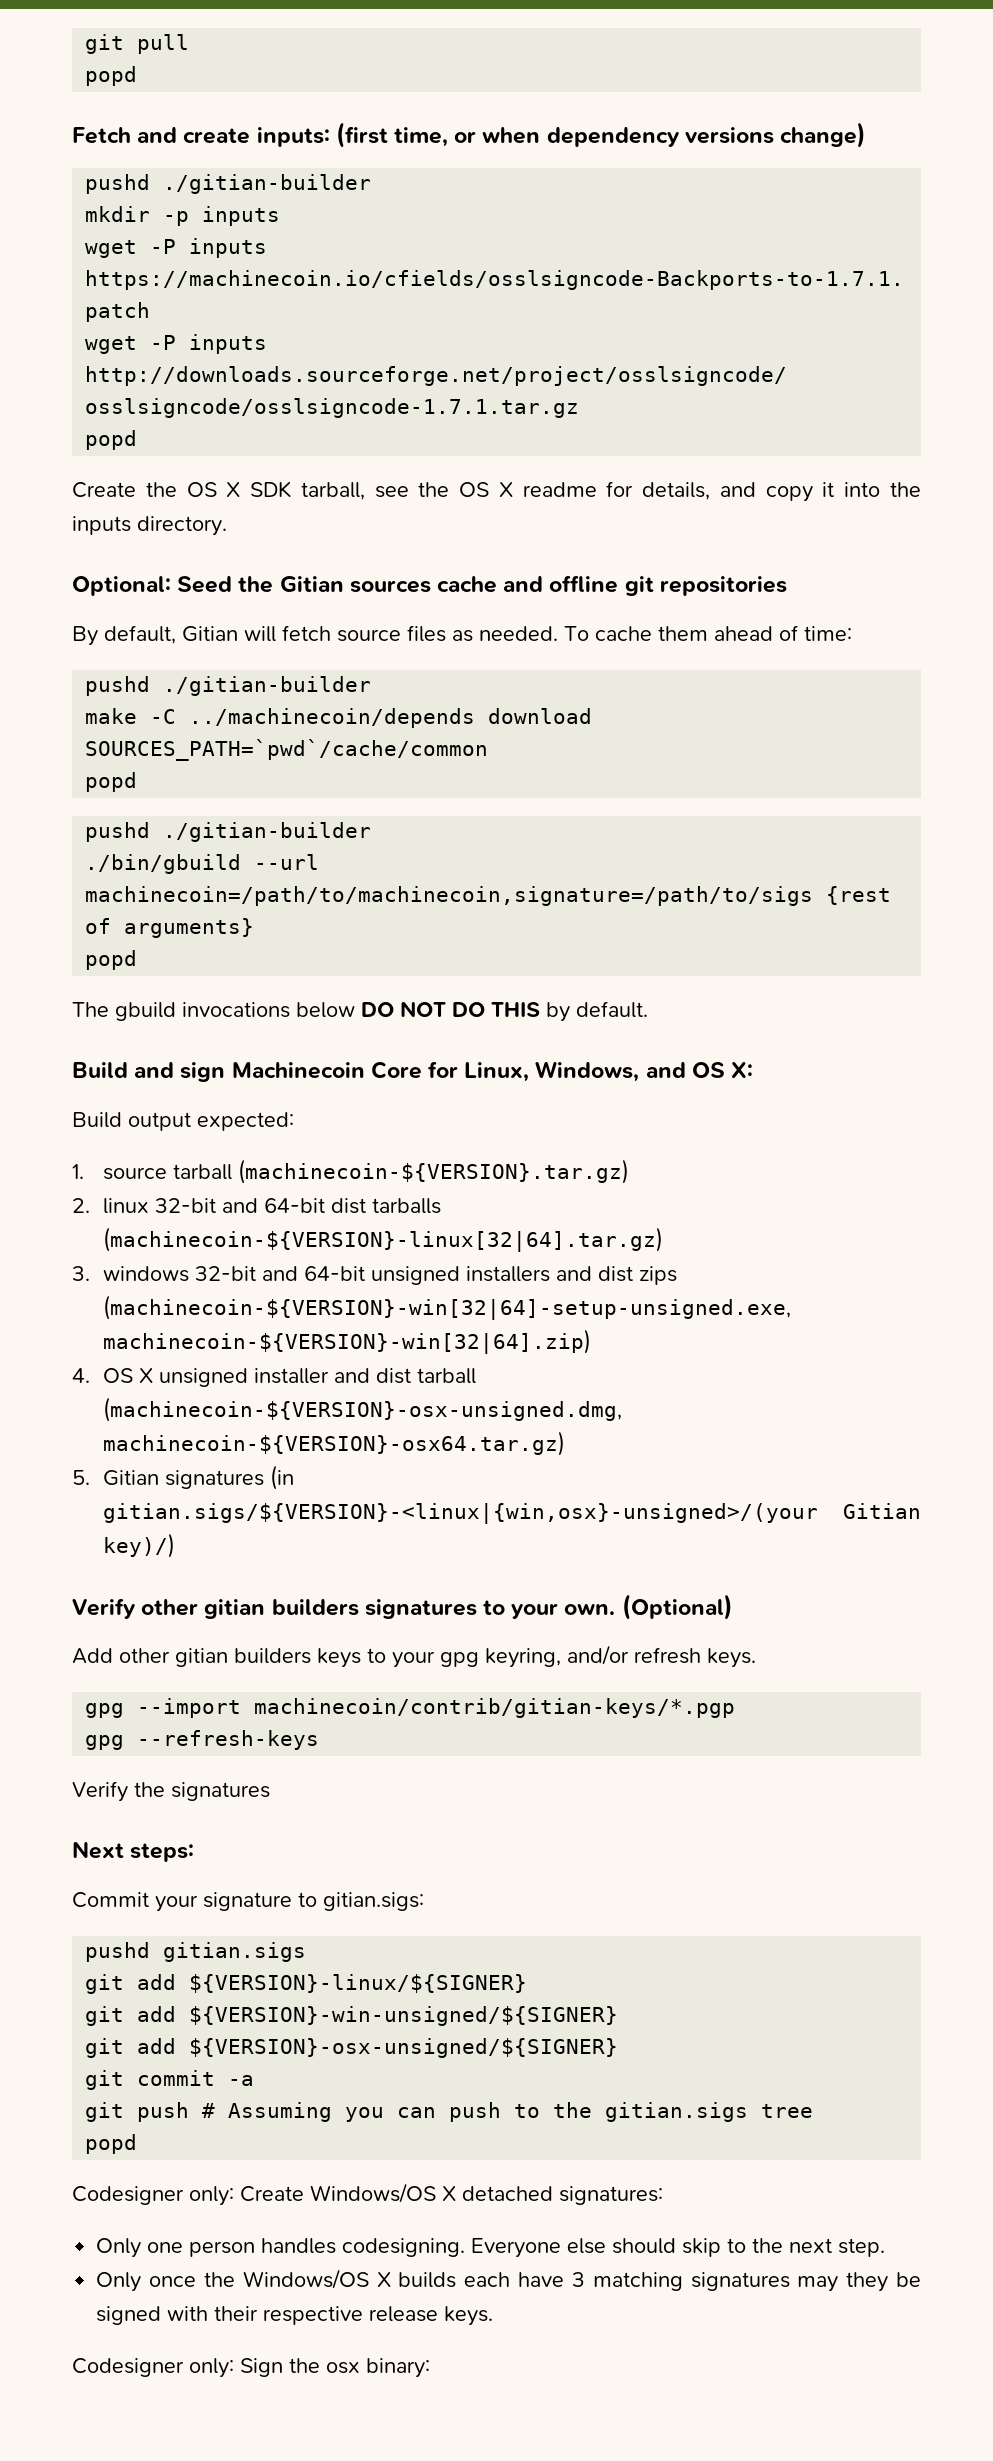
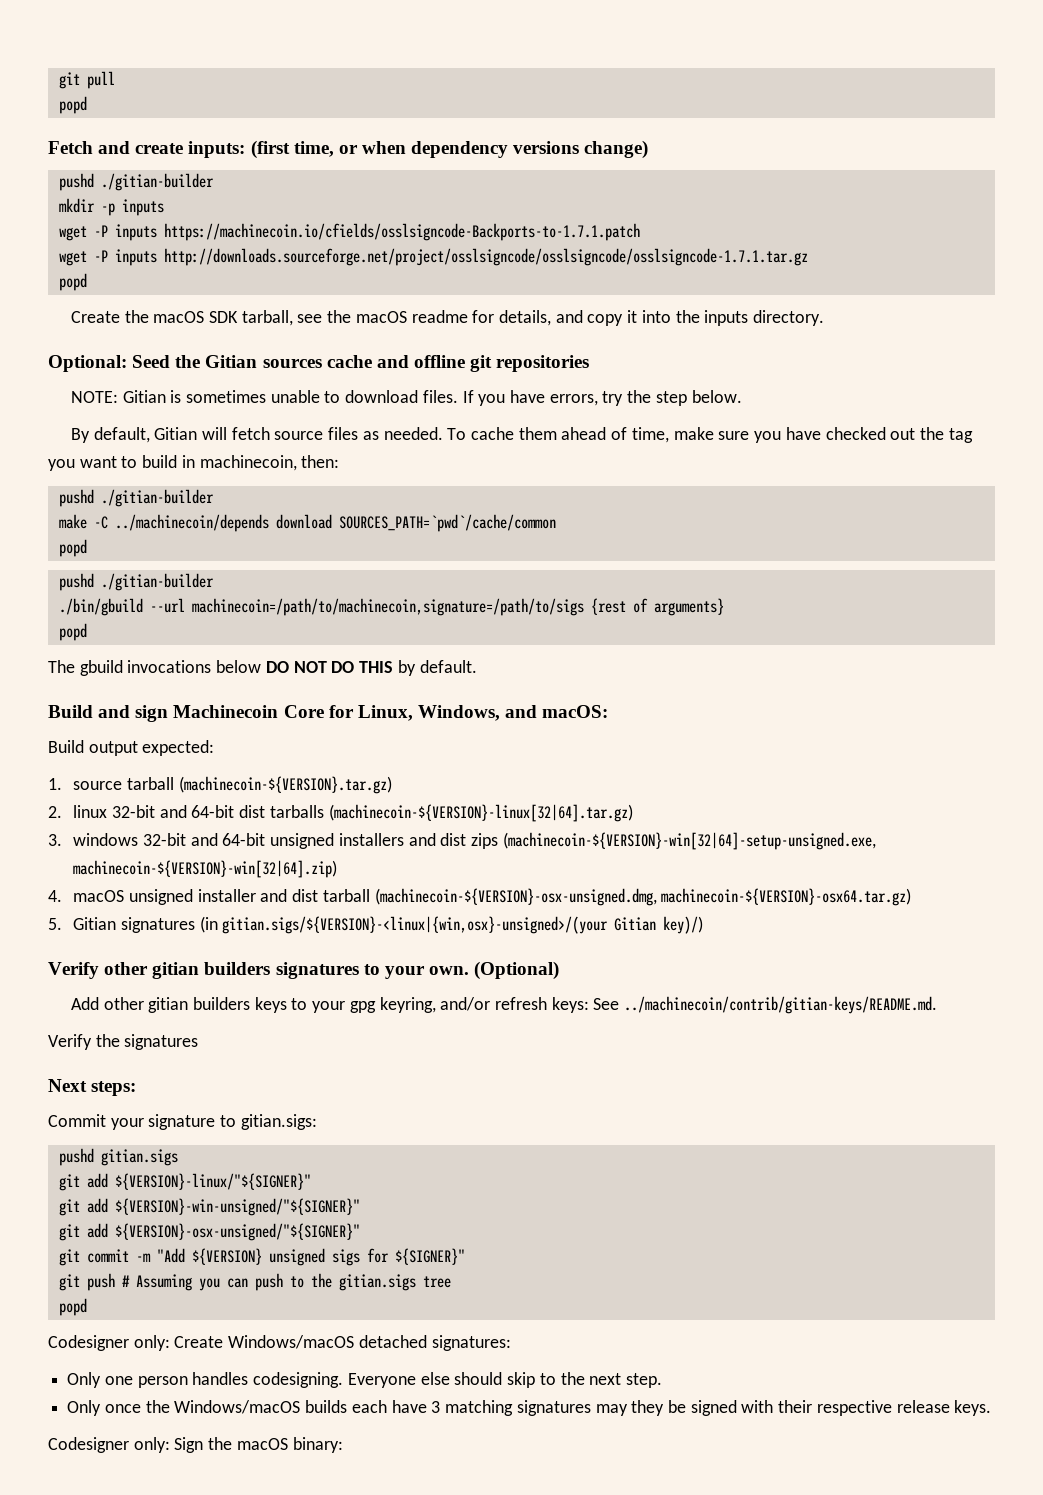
- Create the OS X SDK tarball, see the OS X readme for details, and copy it into the inputs directory.
+ Create the macOS SDK tarball, see the macOS readme for details, and copy it into the inputs directory.
+ NOTE: Gitian is sometimes unable to download files. If you have errors, try the step below.
- To cache them ahead of time:
+ To cache them ahead of time, make sure you have checked out the tag you want to build in machinecoin, then:
- Build and sign Machinecoin Core for Linux, Windows, and OS X:
+ Build and sign Machinecoin Core for Linux, Windows, and macOS:
- 4. OS X unsigned installer and dist tarball (machinecoin-${VERSION}-osx-unsigned.dmg, machinecoin-${VERSION}-osx64.tar.gz)
+ 4. macOS unsigned installer and dist tarball (machinecoin-${VERSION}-osx-unsigned.dmg, machinecoin-${VERSION}-osx64.tar.gz)
- Add other gitian builders keys to your gpg keyring, and/or refresh keys.
- gpg --import machinecoin/contrib/gitian-keys/*.pgp
- gpg --refresh-keys
+ Add other gitian builders keys to your gpg keyring, and/or refresh keys: See ../machinecoin/contrib/gitian-keys/README.md.
- git add ${VERSION}-linux/${SIGNER}
- git add ${VERSION}-win-unsigned/${SIGNER}
- git add ${VERSION}-osx-unsigned/${SIGNER}
+ git add ${VERSION}-linux/"${SIGNER}"
+ git add ${VERSION}-win-unsigned/"${SIGNER}"
+ git add ${VERSION}-osx-unsigned/"${SIGNER}"
- git commit -a
+ git commit -m "Add ${VERSION} unsigned sigs for ${SIGNER}"
- Codesigner only: Create Windows/OS X detached signatures:
+ Codesigner only: Create Windows/macOS detached signatures:
- Only once the Windows/OS X builds each have 3 matching signatures may they be signed with their respective release keys.
+ Only once the Windows/macOS builds each have 3 matching signatures may they be signed with their respective release keys.
- Codesigner only: Sign the osx binary:
+ Codesigner only: Sign the macOS binary:

